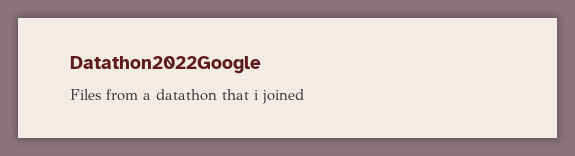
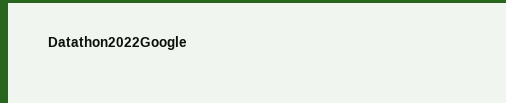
- Files from a datathon that i joined

